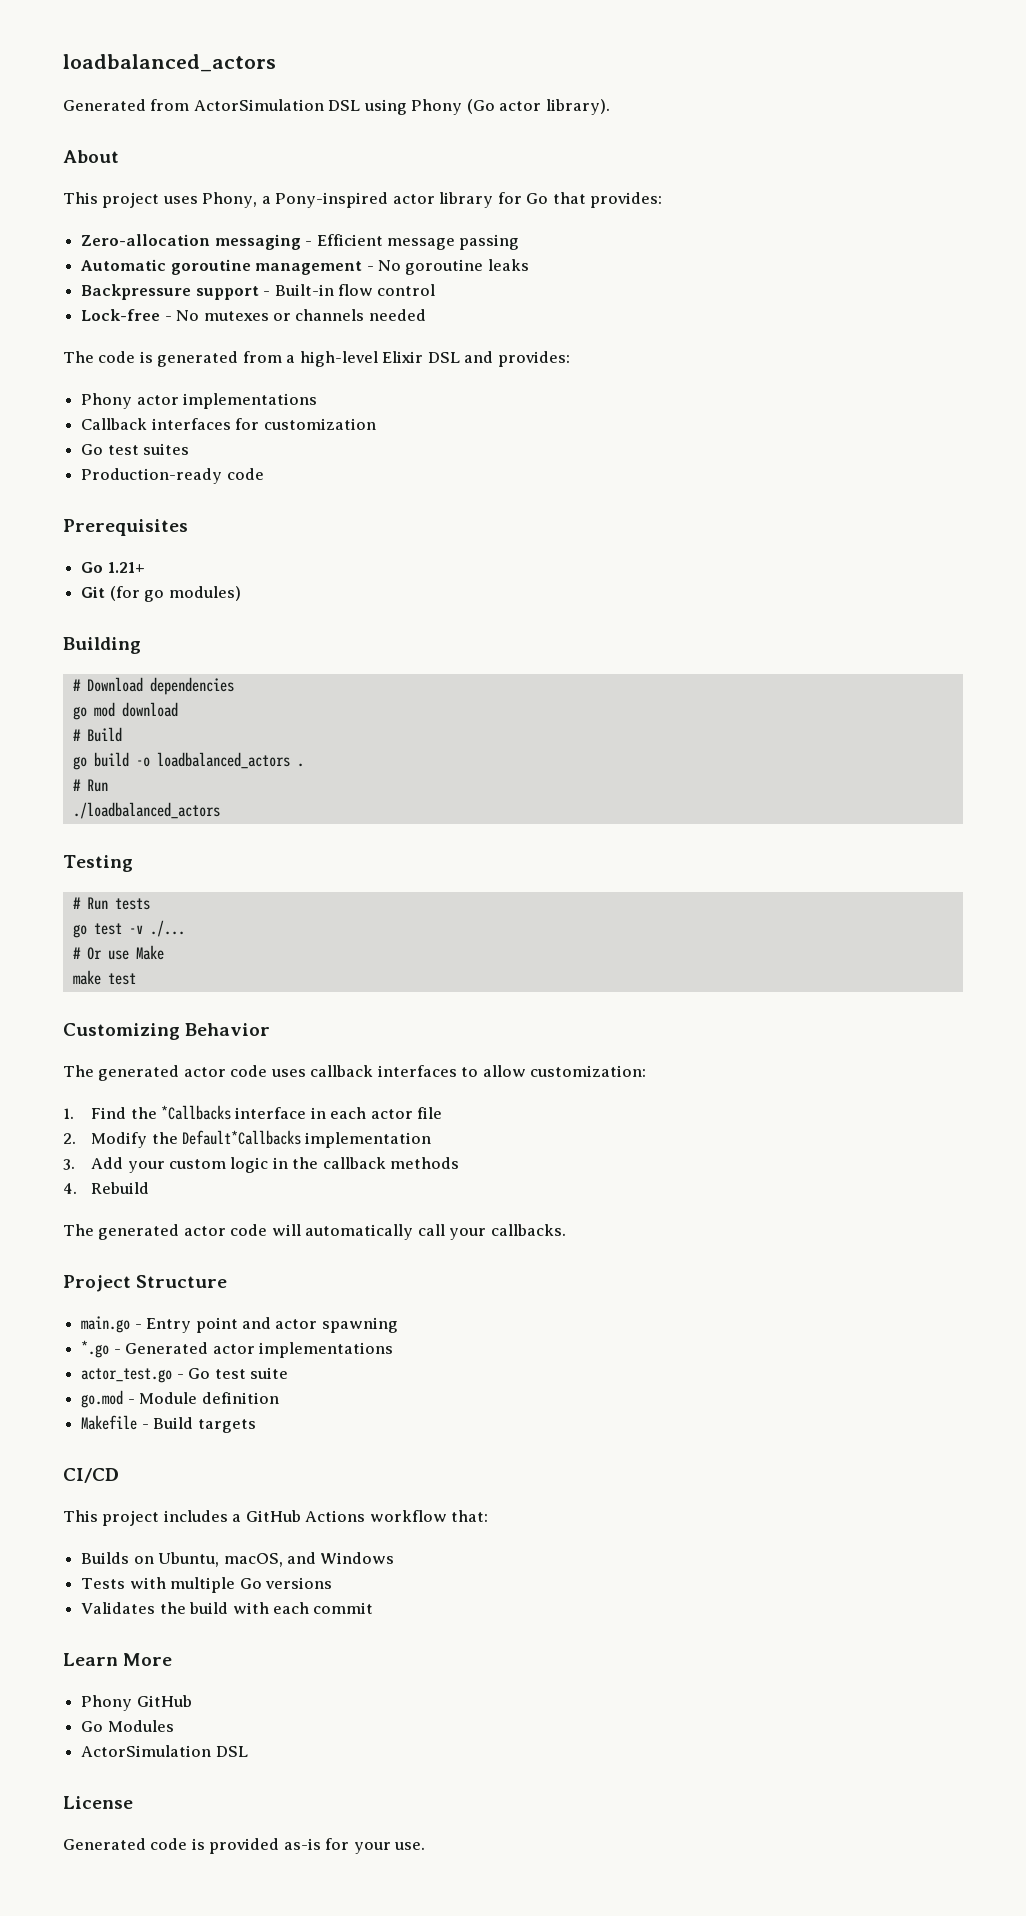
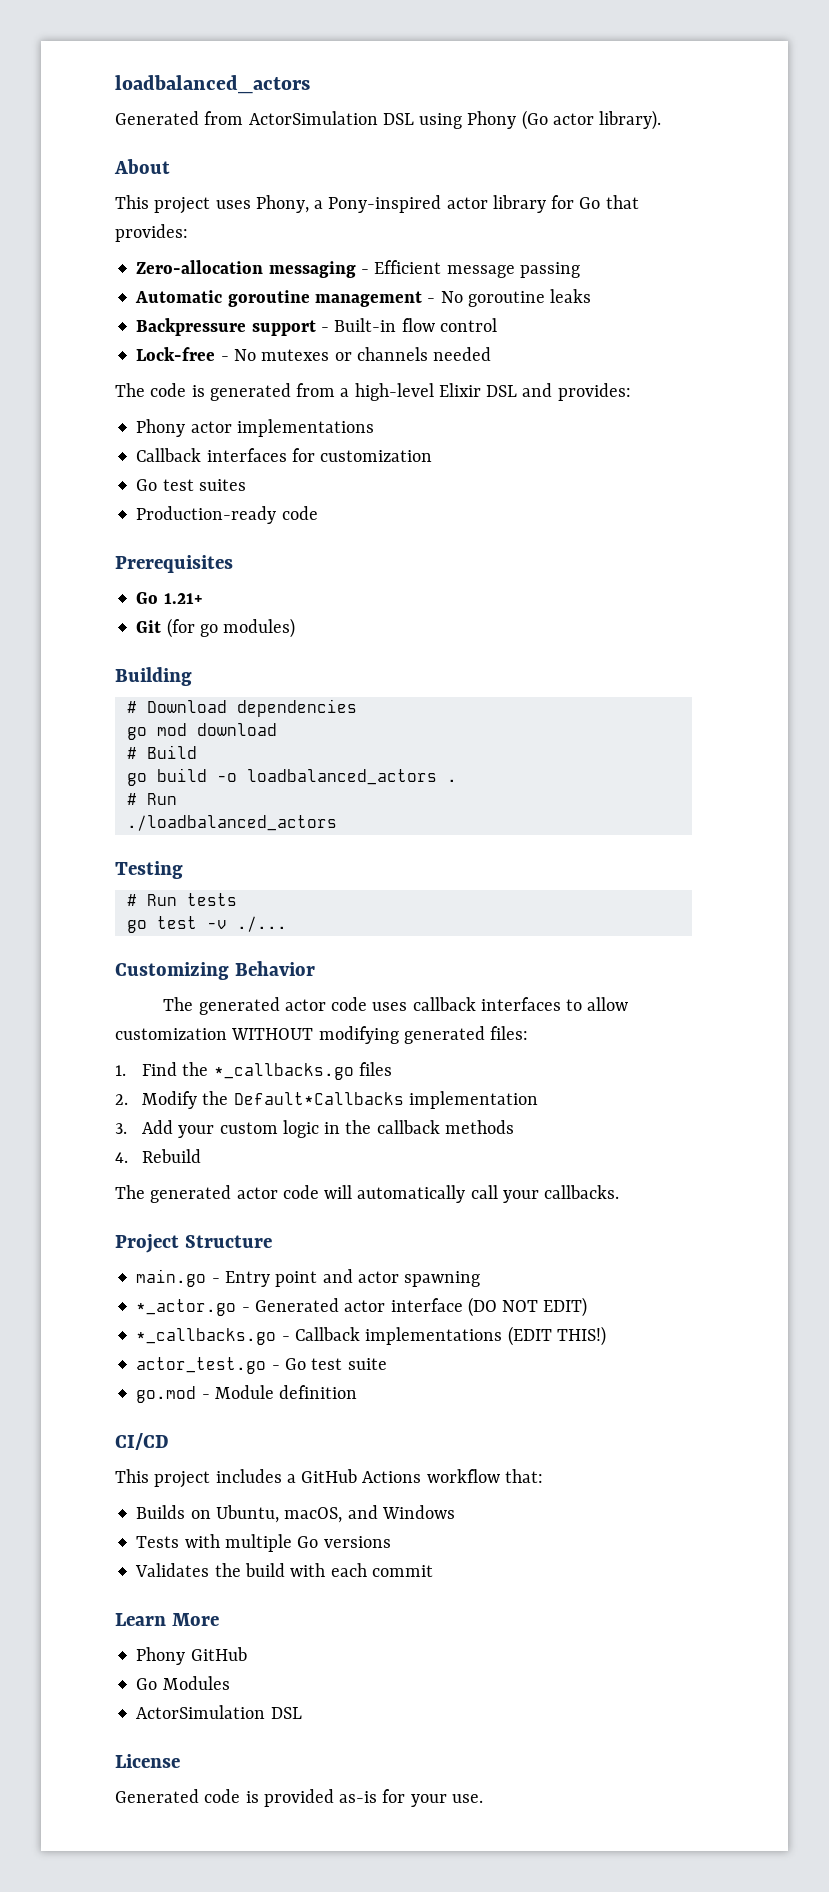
- # Or use Make
- make test
- The generated actor code uses callback interfaces to allow customization:
- 1. Find the *Callbacks interface in each actor file
+ The generated actor code uses callback interfaces to allow customization WITHOUT modifying generated files:
+ 1. Find the *_callbacks.go files
- *.go - Generated actor implementations
+ *_actor.go - Generated actor interface (DO NOT EDIT)
+ *_callbacks.go - Callback implementations (EDIT THIS!)
- Makefile - Build targets

